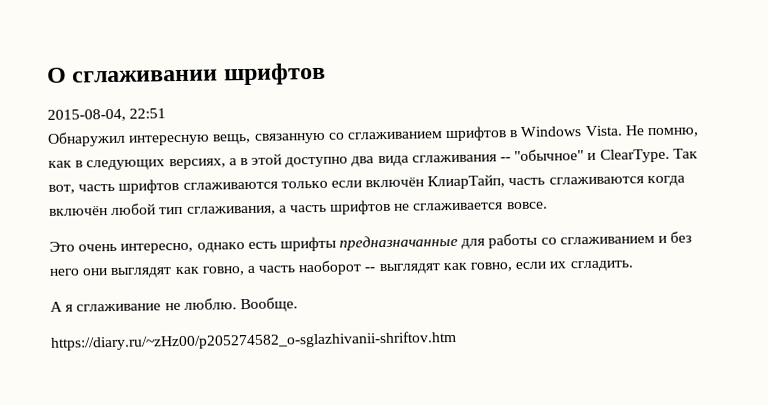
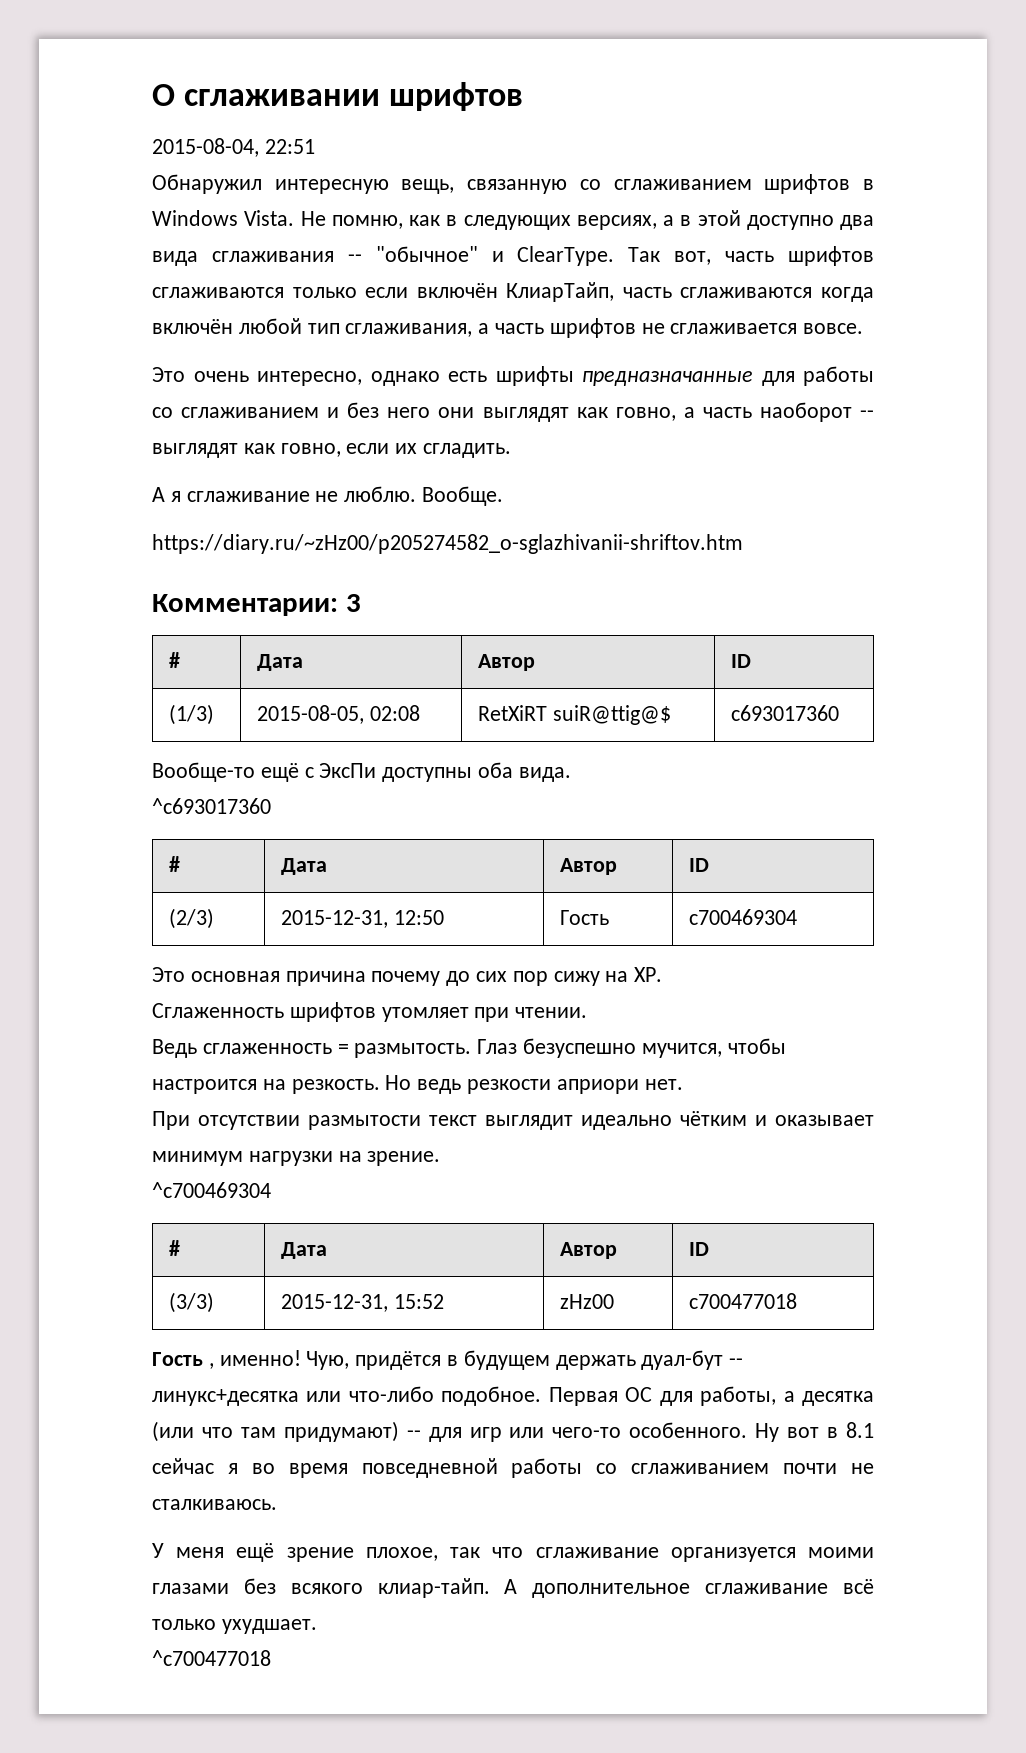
+ Комментарии: 3
+ # | Дата | Автор | ID
+ (1/3) | 2015-08-05, 02:08 | RetXiRT suiR@ttig@$ | c693017360
+ Вообще-то ещё с ЭксПи доступны оба вида.
+ ^c693017360
+ # | Дата | Автор | ID
+ (2/3) | 2015-12-31, 12:50 | Гость | c700469304
+ Это основная причина почему до сих пор сижу на ХР.
+ Сглаженность шрифтов утомляет при чтении.
+ Ведь сглаженность = размытость. Глаз безуспешно мучится, чтобы настроится на резкость. Но ведь резкости априори нет.
+ При отсутствии размытости текст выглядит идеально чётким и оказывает минимум нагрузки на зрение.
+ ^c700469304
+ # | Дата | Автор | ID
+ (3/3) | 2015-12-31, 15:52 | zHz00 | c700477018
+ Гость , именно! Чую, придётся в будущем держать дуал-бут -- линукс+десятка или что-либо подобное. Первая ОС для работы, а десятка (или что там придумают) -- для игр или чего-то особенного. Ну вот в 8.1 сейчас я во время повседневной работы со сглаживанием почти не сталкиваюсь.
+ У меня ещё зрение плохое, так что сглаживание организуется моими глазами без всякого клиар-тайп. А дополнительное сглаживание всё только ухудшает.
+ ^c700477018

